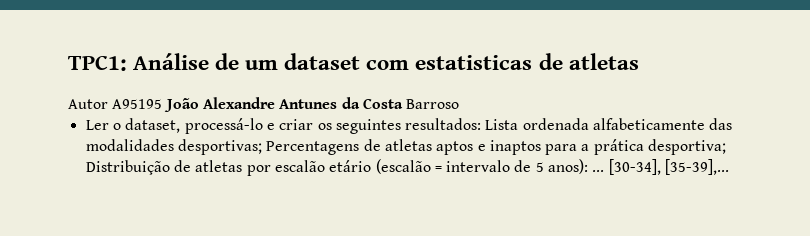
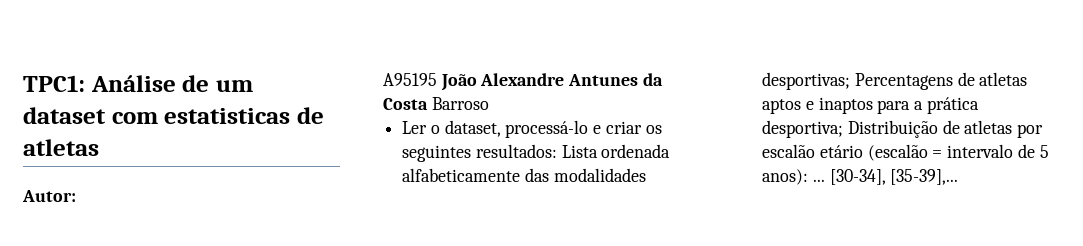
- Autor A95195 João Alexandre Antunes da Costa Barroso
+ Autor:
+ A95195 João Alexandre Antunes da Costa Barroso

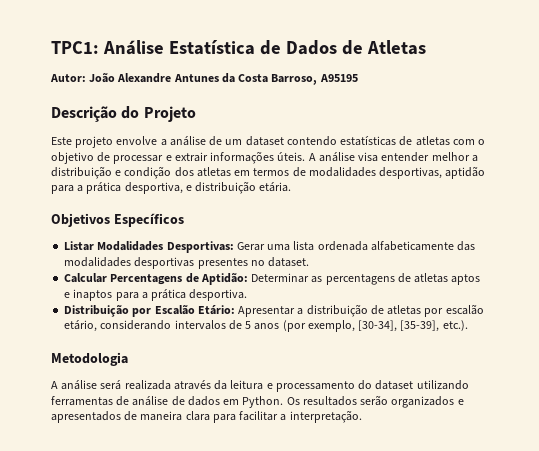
- TPC1: Análise de um dataset com estatisticas de atletas
+ TPC1: Análise Estatística de Dados de Atletas
- Autor:
- A95195 João Alexandre Antunes da Costa Barroso
- Ler o dataset, processá-lo e criar os seguintes resultados: Lista ordenada alfabeticamente das modalidades desportivas; Percentagens de atletas aptos e inaptos para a prática desportiva; Distribuição de atletas por escalão etário (escalão = intervalo de 5 anos): ... [30-34], [35-39],...
+ Autor: João Alexandre Antunes da Costa Barroso, A95195
+ Descrição do Projeto
+ Este projeto envolve a análise de um dataset contendo estatísticas de atletas com o objetivo de processar e extrair informações úteis. A análise visa entender melhor a distribuição e condição dos atletas em termos de modalidades desportivas, aptidão para a prática desportiva, e distribuição etária.
+ Objetivos Específicos
+ Listar Modalidades Desportivas: Gerar uma lista ordenada alfabeticamente das modalidades desportivas presentes no dataset.
+ Calcular Percentagens de Aptidão: Determinar as percentagens de atletas aptos e inaptos para a prática desportiva.
+ Distribuição por Escalão Etário: Apresentar a distribuição de atletas por escalão etário, considerando intervalos de 5 anos (por exemplo, [30-34], [35-39], etc.).
+ Metodologia
+ A análise será realizada através da leitura e processamento do dataset utilizando ferramentas de análise de dados em Python. Os resultados serão organizados e apresentados de maneira clara para facilitar a interpretação.

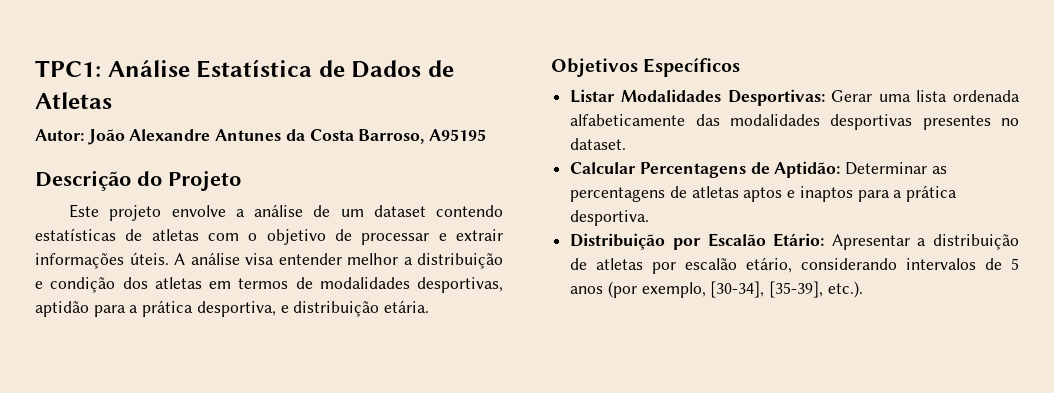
- Metodologia
- A análise será realizada através da leitura e processamento do dataset utilizando ferramentas de análise de dados em Python. Os resultados serão organizados e apresentados de maneira clara para facilitar a interpretação.

